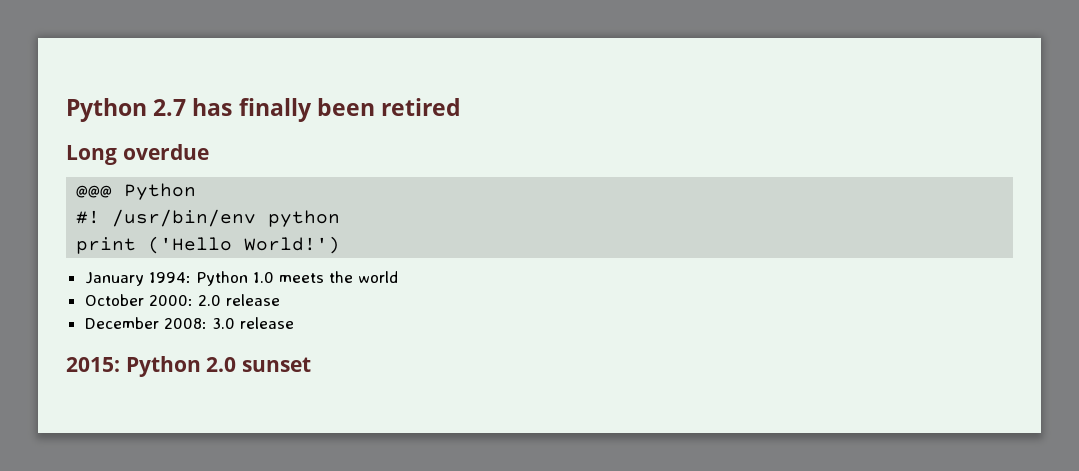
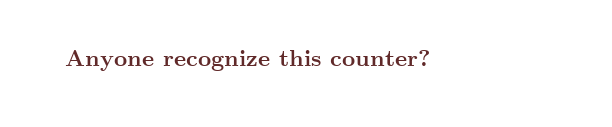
- Python 2.7 has finally been retired
- Long overdue
- @@@ Python
- #! /usr/bin/env python
- print ('Hello World!')
- January 1994: Python 1.0 meets the world
- October 2000: 2.0 release
- December 2008: 3.0 release
- 2015: Python 2.0 sunset
+ Anyone recognize this counter?

